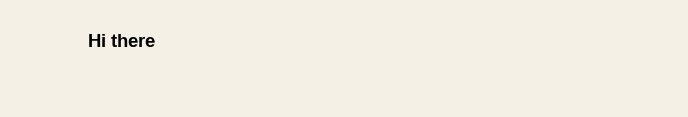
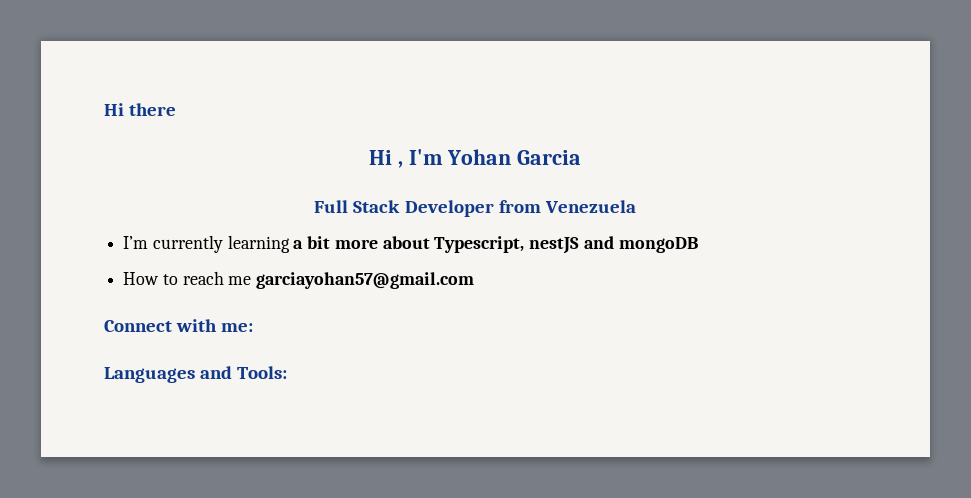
+ Hi , I'm Yohan Garcia
+ Full Stack Developer from Venezuela
+ I’m currently learning a bit more about Typescript, nestJS and mongoDB
+ How to reach me garciayohan57@gmail.com
+ Connect with me:
+ Languages and Tools:

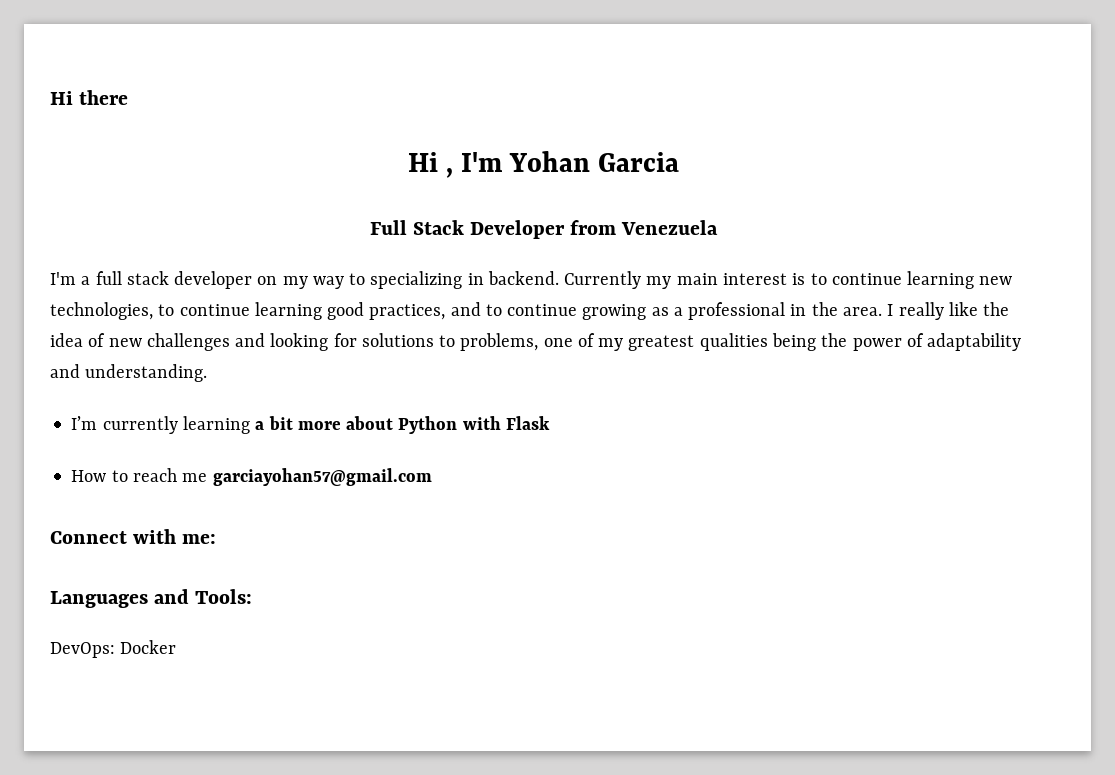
+ I'm a full stack developer on my way to specializing in backend. Currently my main interest is to continue learning new technologies, to continue learning good practices, and to continue growing as a professional in the area. I really like the idea of new challenges and looking for solutions to problems, one of my greatest qualities being the power of adaptability and understanding.
- I’m currently learning a bit more about Typescript, nestJS and mongoDB
+ I’m currently learning a bit more about Python with Flask
+ DevOps: Docker

